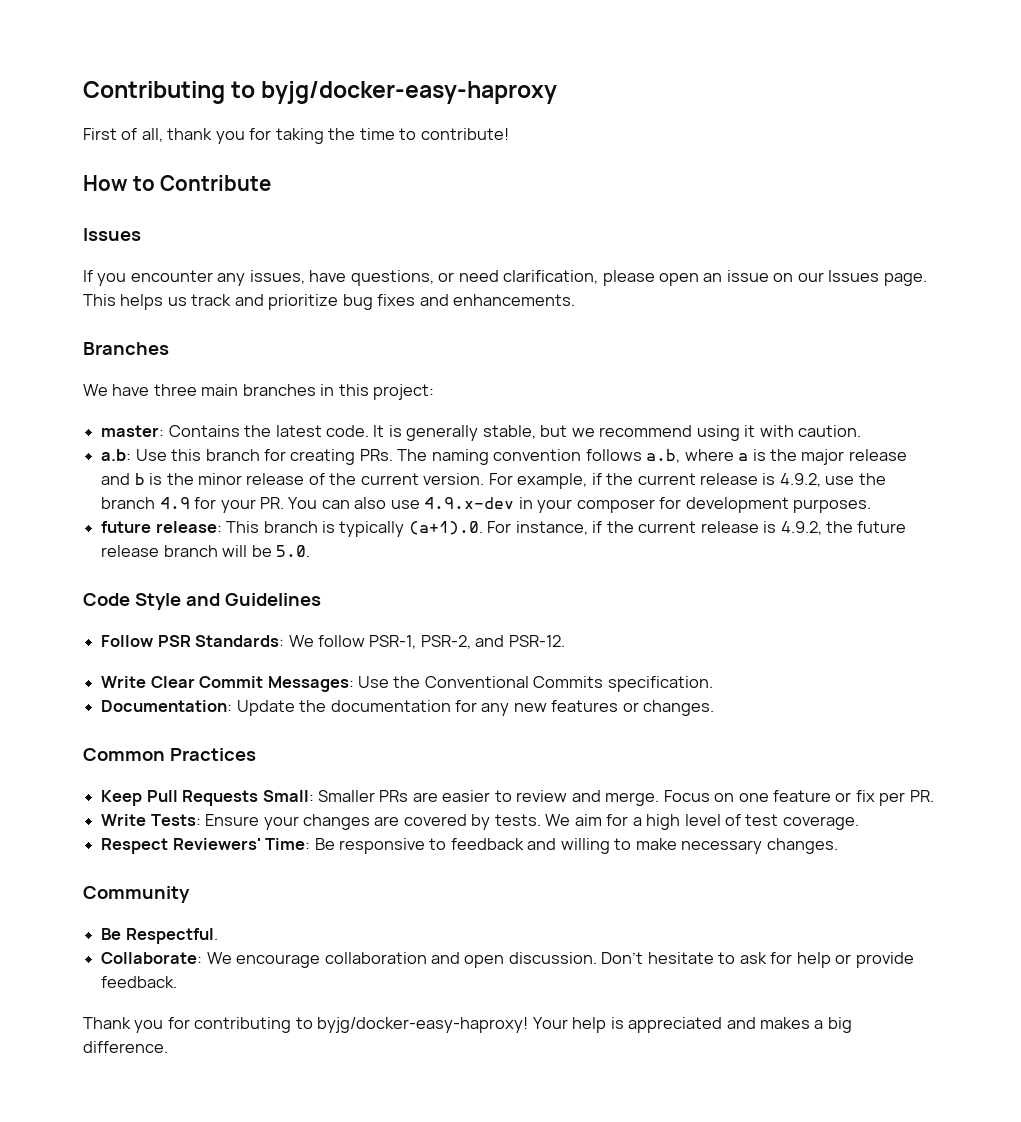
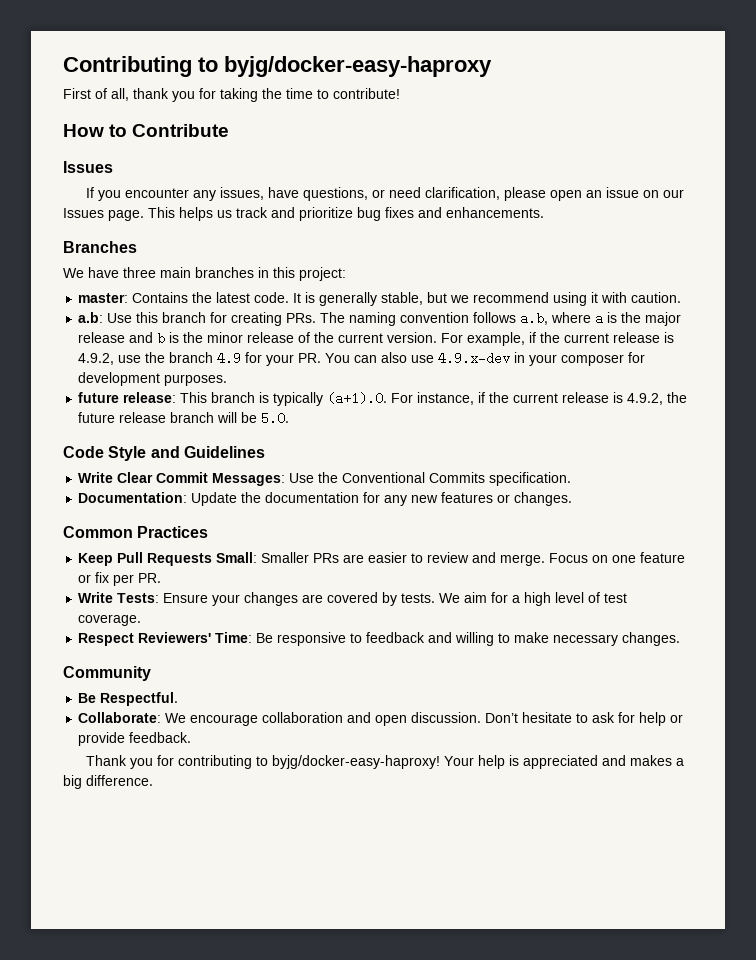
- Follow PSR Standards: We follow PSR-1, PSR-2, and PSR-12.

